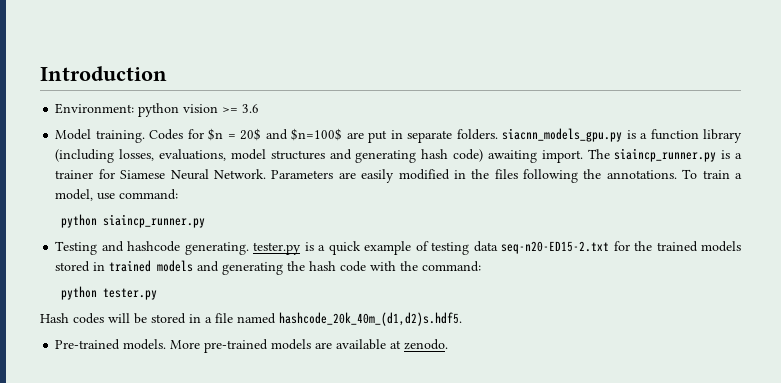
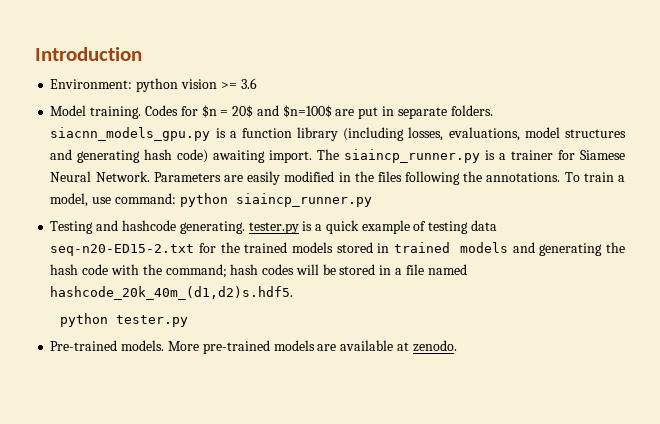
- To train a model, use command:
- python siaincp_runner.py
+ To train a model, use command: python siaincp_runner.py
- Testing and hashcode generating. tester.py is a quick example of testing data seq-n20-ED15-2.txt for the trained models stored in trained models and generating the hash code with the command:
- python tester.py
- Hash codes will be stored in a file named hashcode_20k_40m_(d1,d2)s.hdf5.
+ Testing and hashcode generating. tester.py is a quick example of testing data seq-n20-ED15-2.txt for the trained models stored in trained models and generating the hash code with the command; hash codes will be stored in a file named hashcode_20k_40m_(d1,d2)s.hdf5.
+ python tester.py

